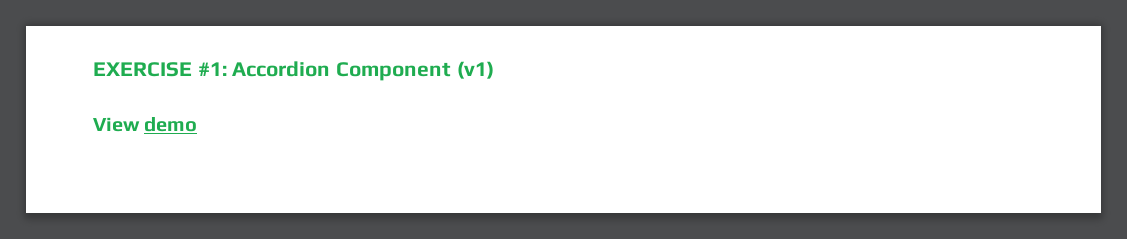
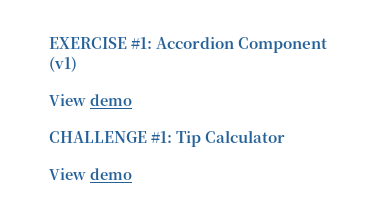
+ CHALLENGE #1: Tip Calculator
+ View demo

